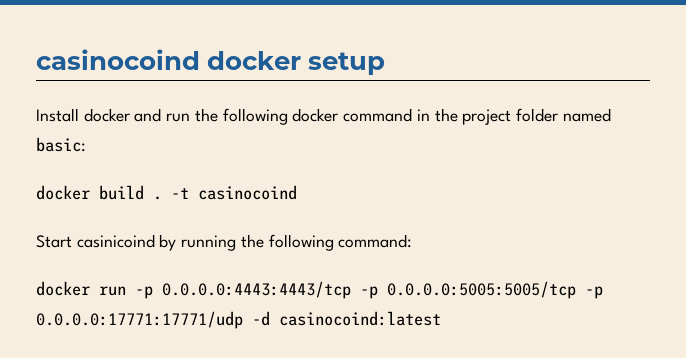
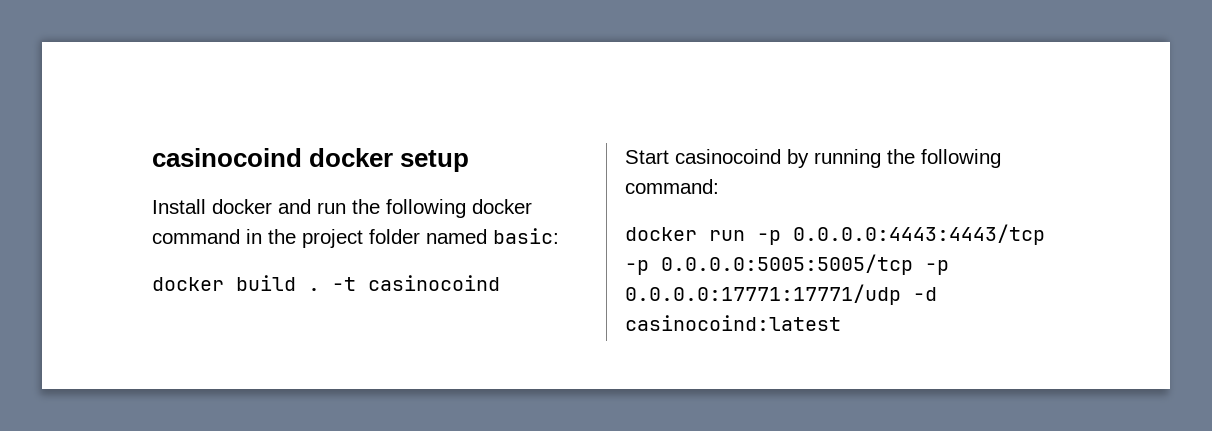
- Start casinicoind by running the following command:
+ Start casinocoind by running the following command:

